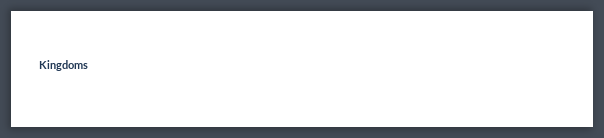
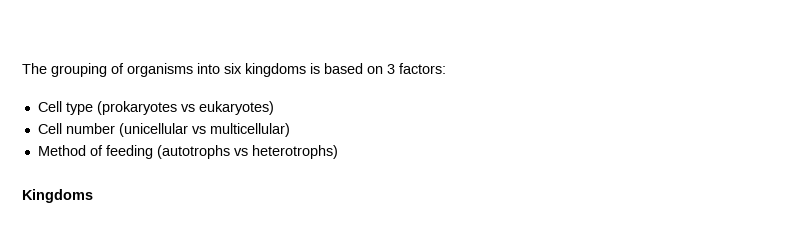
+ The grouping of organisms into six kingdoms is based on 3 factors:
+ Cell type (prokaryotes vs eukaryotes)
+ Cell number (unicellular vs multicellular)
+ Method of feeding (autotrophs vs heterotrophs)

